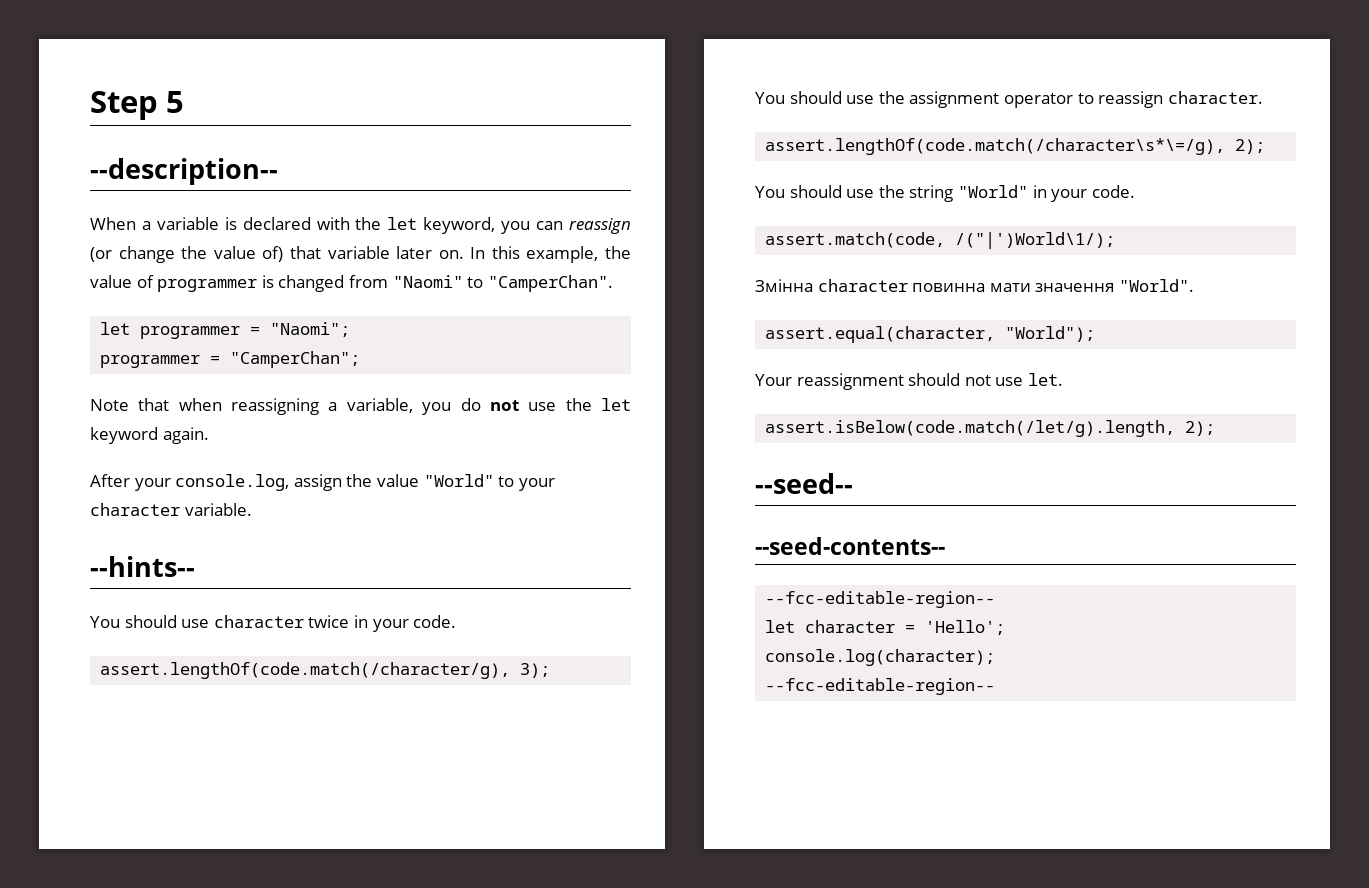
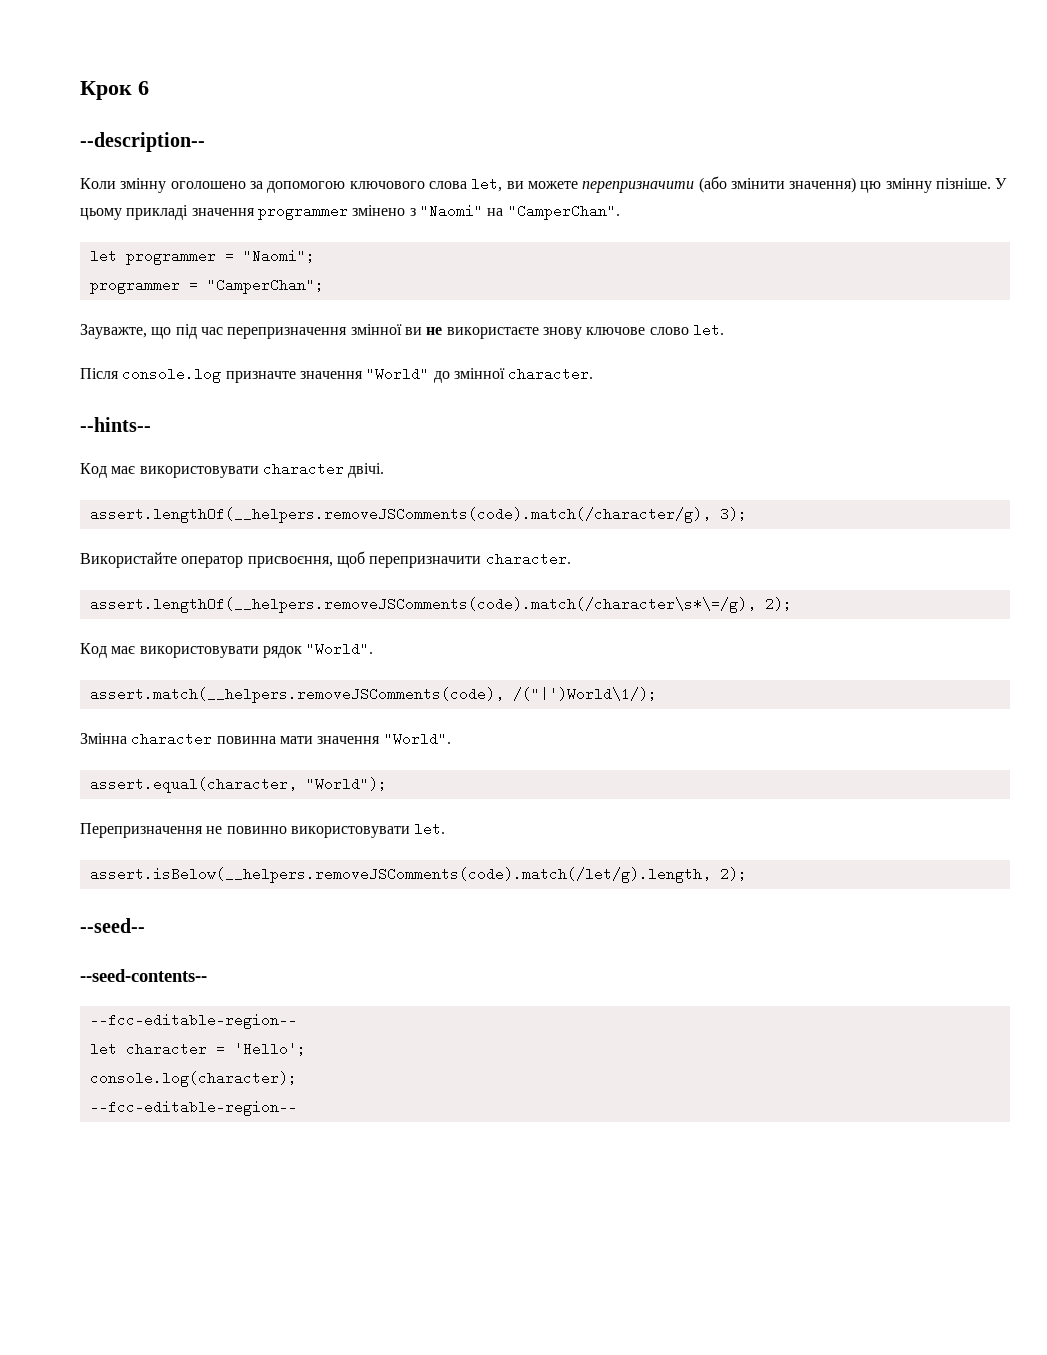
- Step 5
+ Крок 6
- When a variable is declared with the let keyword, you can reassign (or change the value of) that variable later on. In this example, the value of programmer is changed from "Naomi" to "CamperChan".
+ Коли змінну оголошено за допомогою ключового слова let, ви можете перепризначити (або змінити значення) цю змінну пізніше. У цьому прикладі значення programmer змінено з "Naomi" на "CamperChan".
- Note that when reassigning a variable, you do not use the let keyword again.
- After your console.log, assign the value "World" to your character variable.
+ Зауважте, що під час перепризначення змінної ви не використаєте знову ключове слово let.
+ Після console.log призначте значення "World" до змінної character.
  --hints--
- You should use character twice in your code.
- assert.lengthOf(code.match(/character/g), 3);
- You should use the assignment operator to reassign character.
- assert.lengthOf(code.match(/character\s*\=/g), 2);
- You should use the string "World" in your code.
- assert.match(code, /("|')World\1/);
+ Код має використовувати character двічі.
+ assert.lengthOf(__helpers.removeJSComments(code).match(/character/g), 3);
+ Використайте оператор присвоєння, щоб перепризначити character.
+ assert.lengthOf(__helpers.removeJSComments(code).match(/character\s*\=/g), 2);
+ Код має використовувати рядок "World".
+ assert.match(__helpers.removeJSComments(code), /("|')World\1/);
- Your reassignment should not use let.
- assert.isBelow(code.match(/let/g).length, 2);
+ Перепризначення не повинно використовувати let.
+ assert.isBelow(__helpers.removeJSComments(code).match(/let/g).length, 2);

